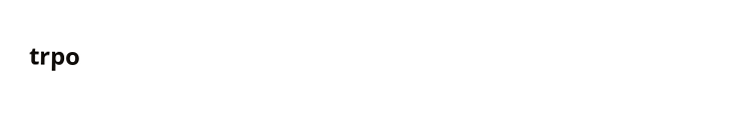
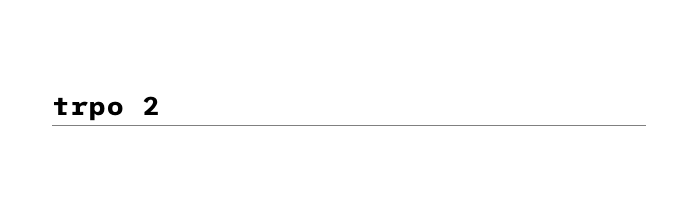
- trpo
+ trpo 2

